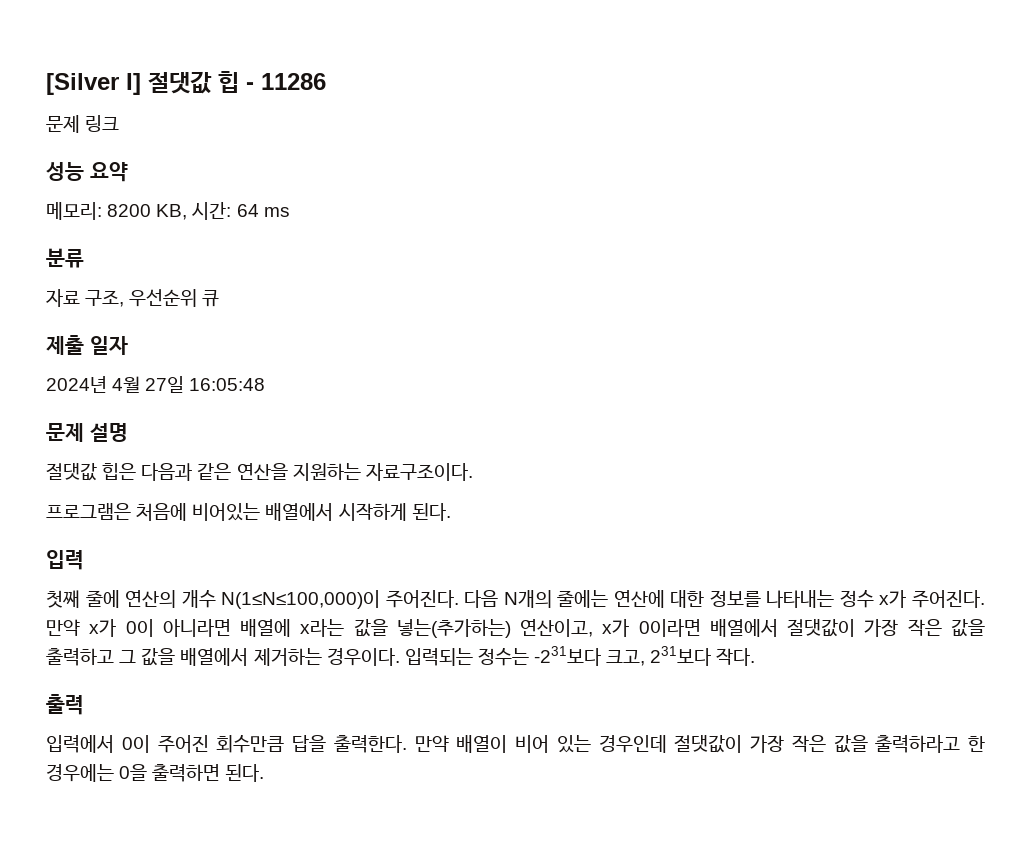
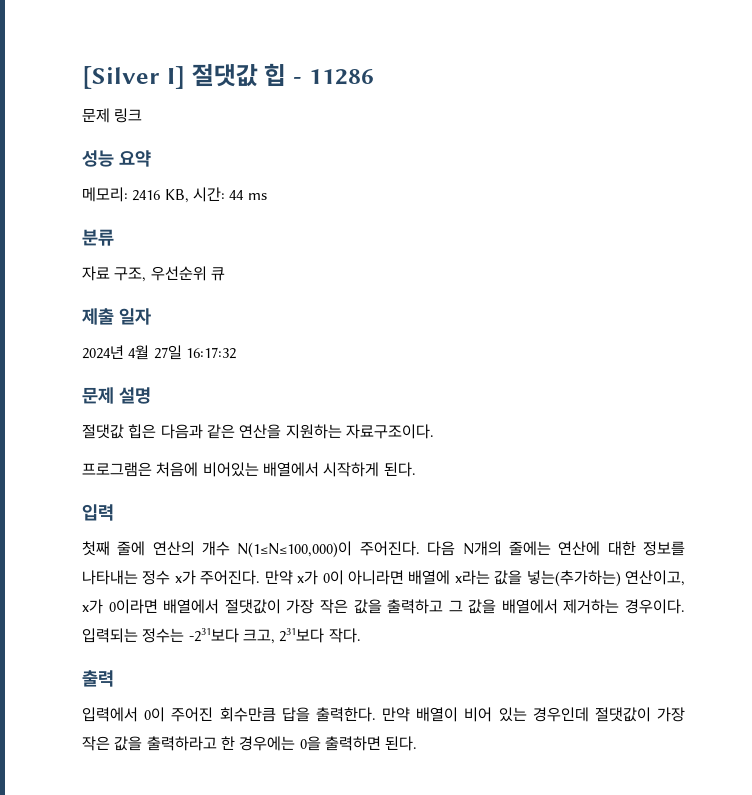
- 메모리: 8200 KB, 시간: 64 ms
+ 메모리: 2416 KB, 시간: 44 ms
- 2024년 4월 27일 16:05:48
+ 2024년 4월 27일 16:17:32

